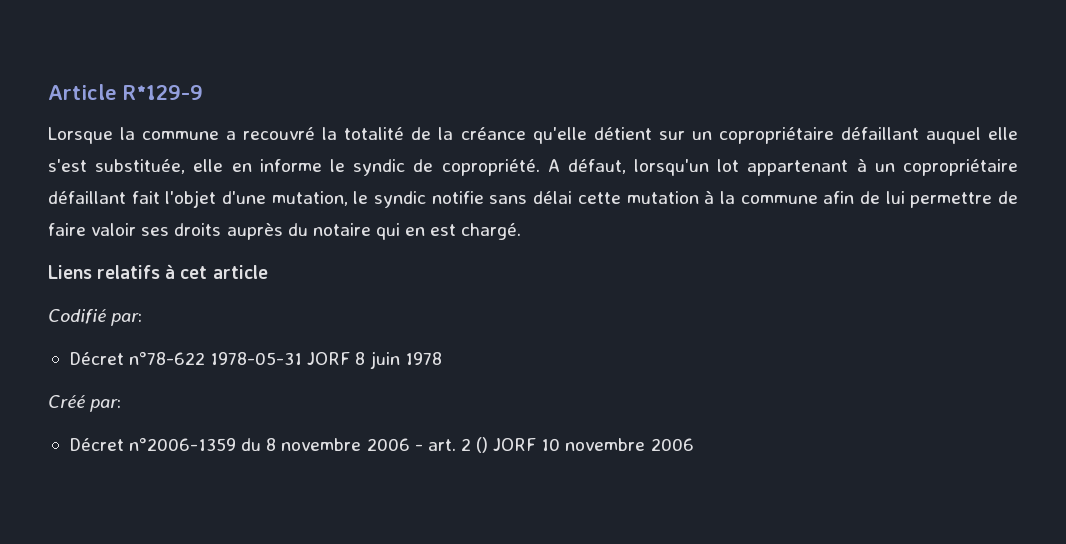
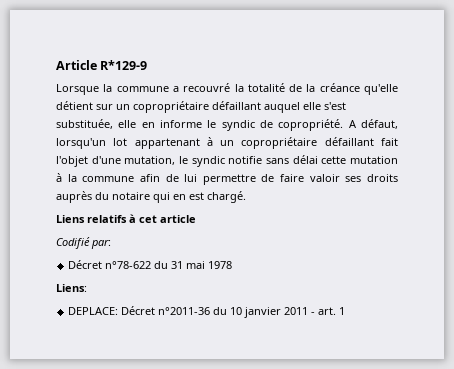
- Décret n°78-622 1978-05-31 JORF 8 juin 1978
- Créé par:
- Décret n°2006-1359 du 8 novembre 2006 - art. 2 () JORF 10 novembre 2006
+ Décret n°78-622 du 31 mai 1978
+ Liens:
+ DEPLACE: Décret n°2011-36 du 10 janvier 2011 - art. 1

